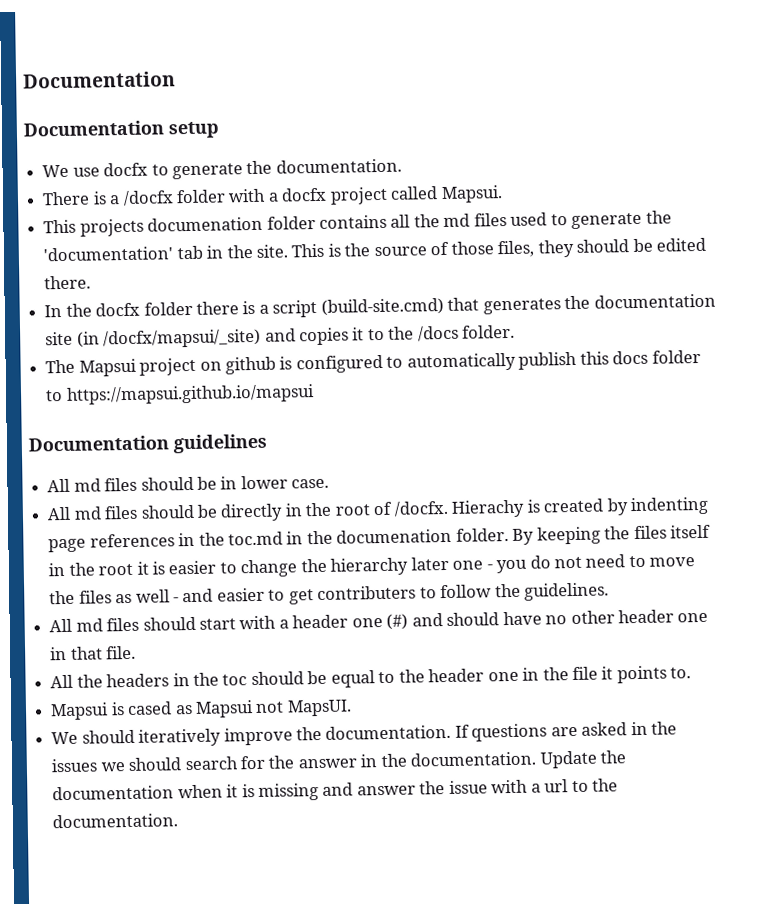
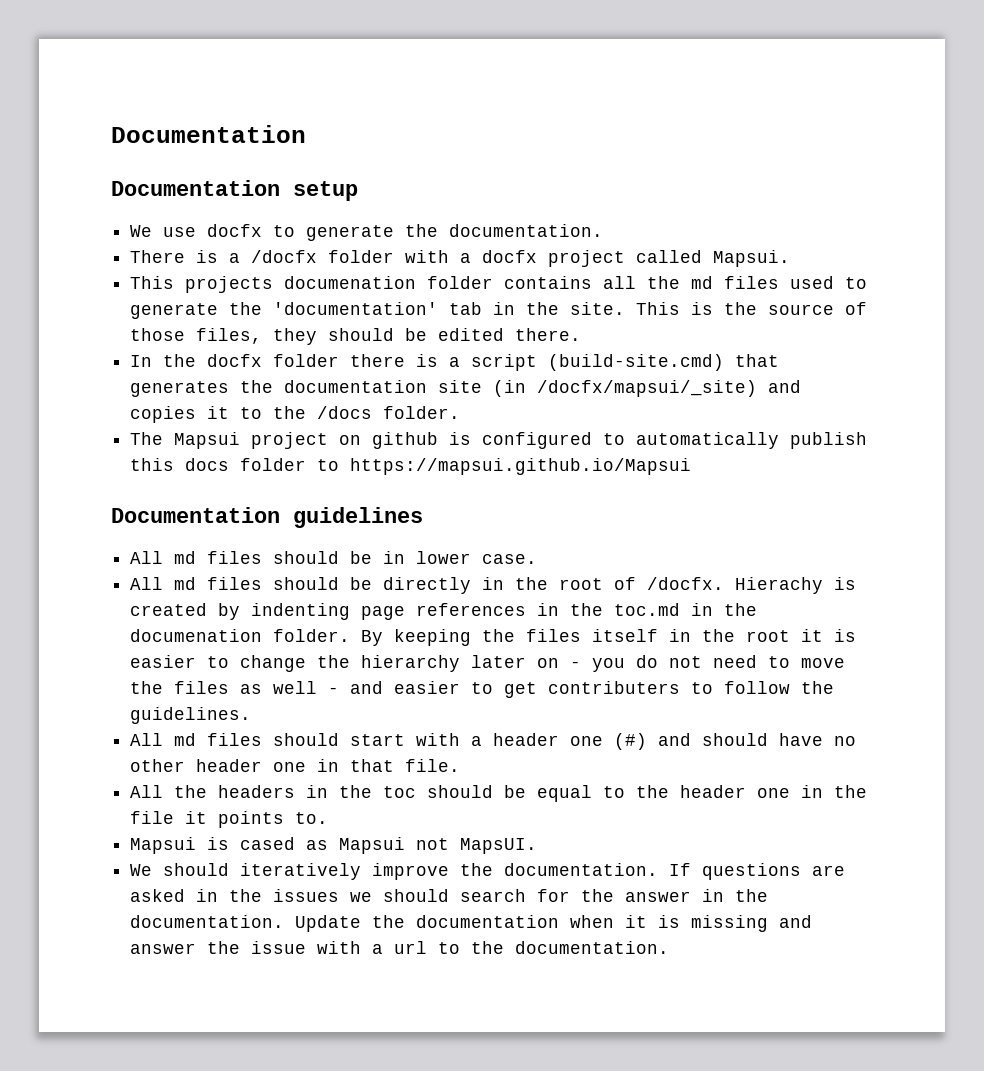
- The Mapsui project on github is configured to automatically publish this docs folder to https://mapsui.github.io/mapsui
+ The Mapsui project on github is configured to automatically publish this docs folder to https://mapsui.github.io/Mapsui
- By keeping the files itself in the root it is easier to change the hierarchy later one - you do not need to move the files as well - and easier to get contributers to follow the guidelines.
+ By keeping the files itself in the root it is easier to change the hierarchy later on - you do not need to move the files as well - and easier to get contributers to follow the guidelines.

